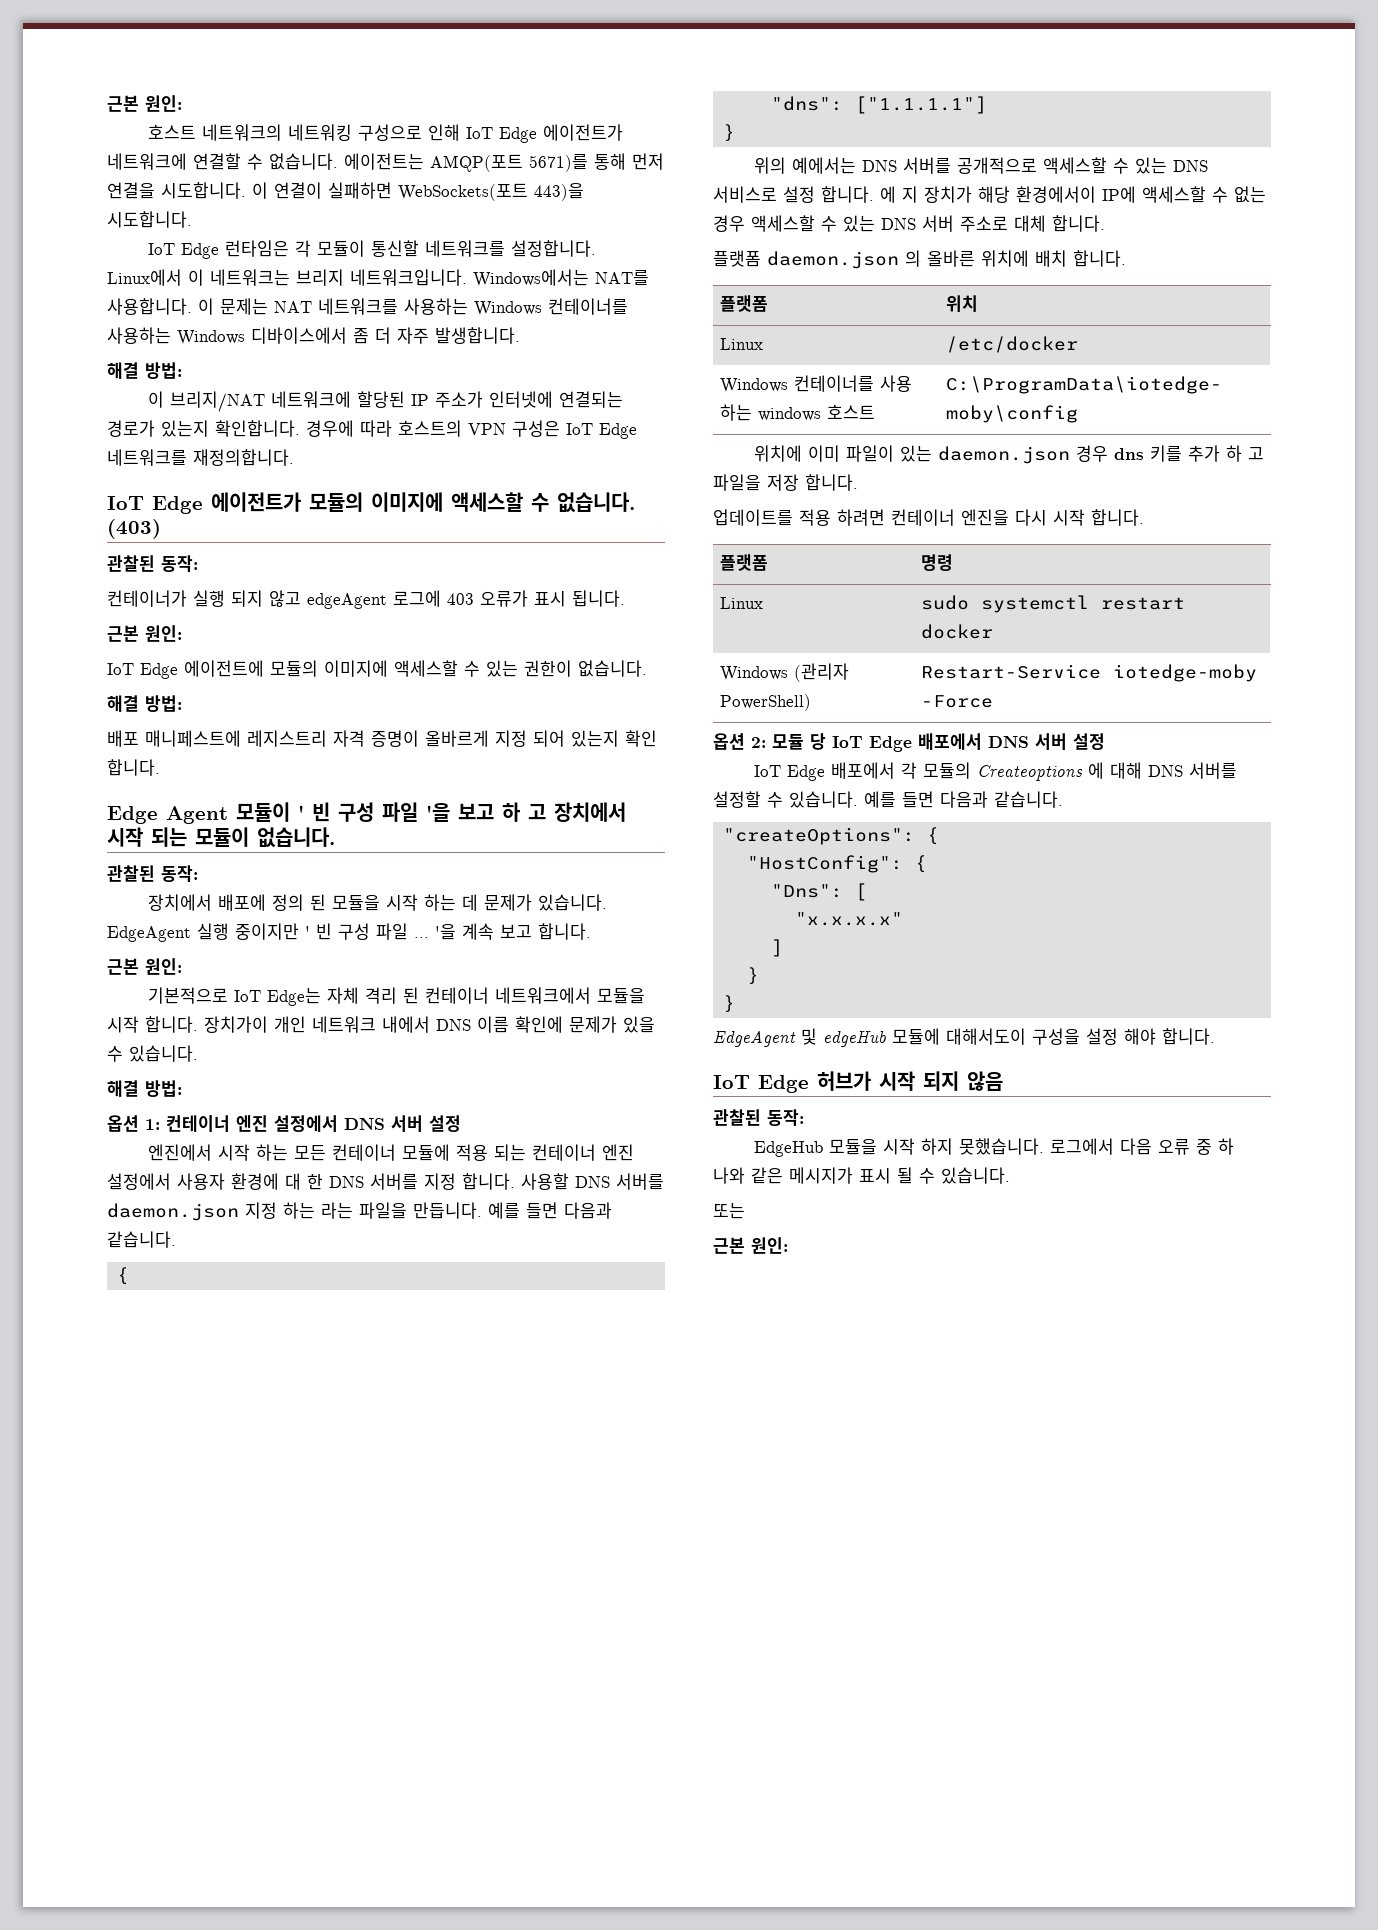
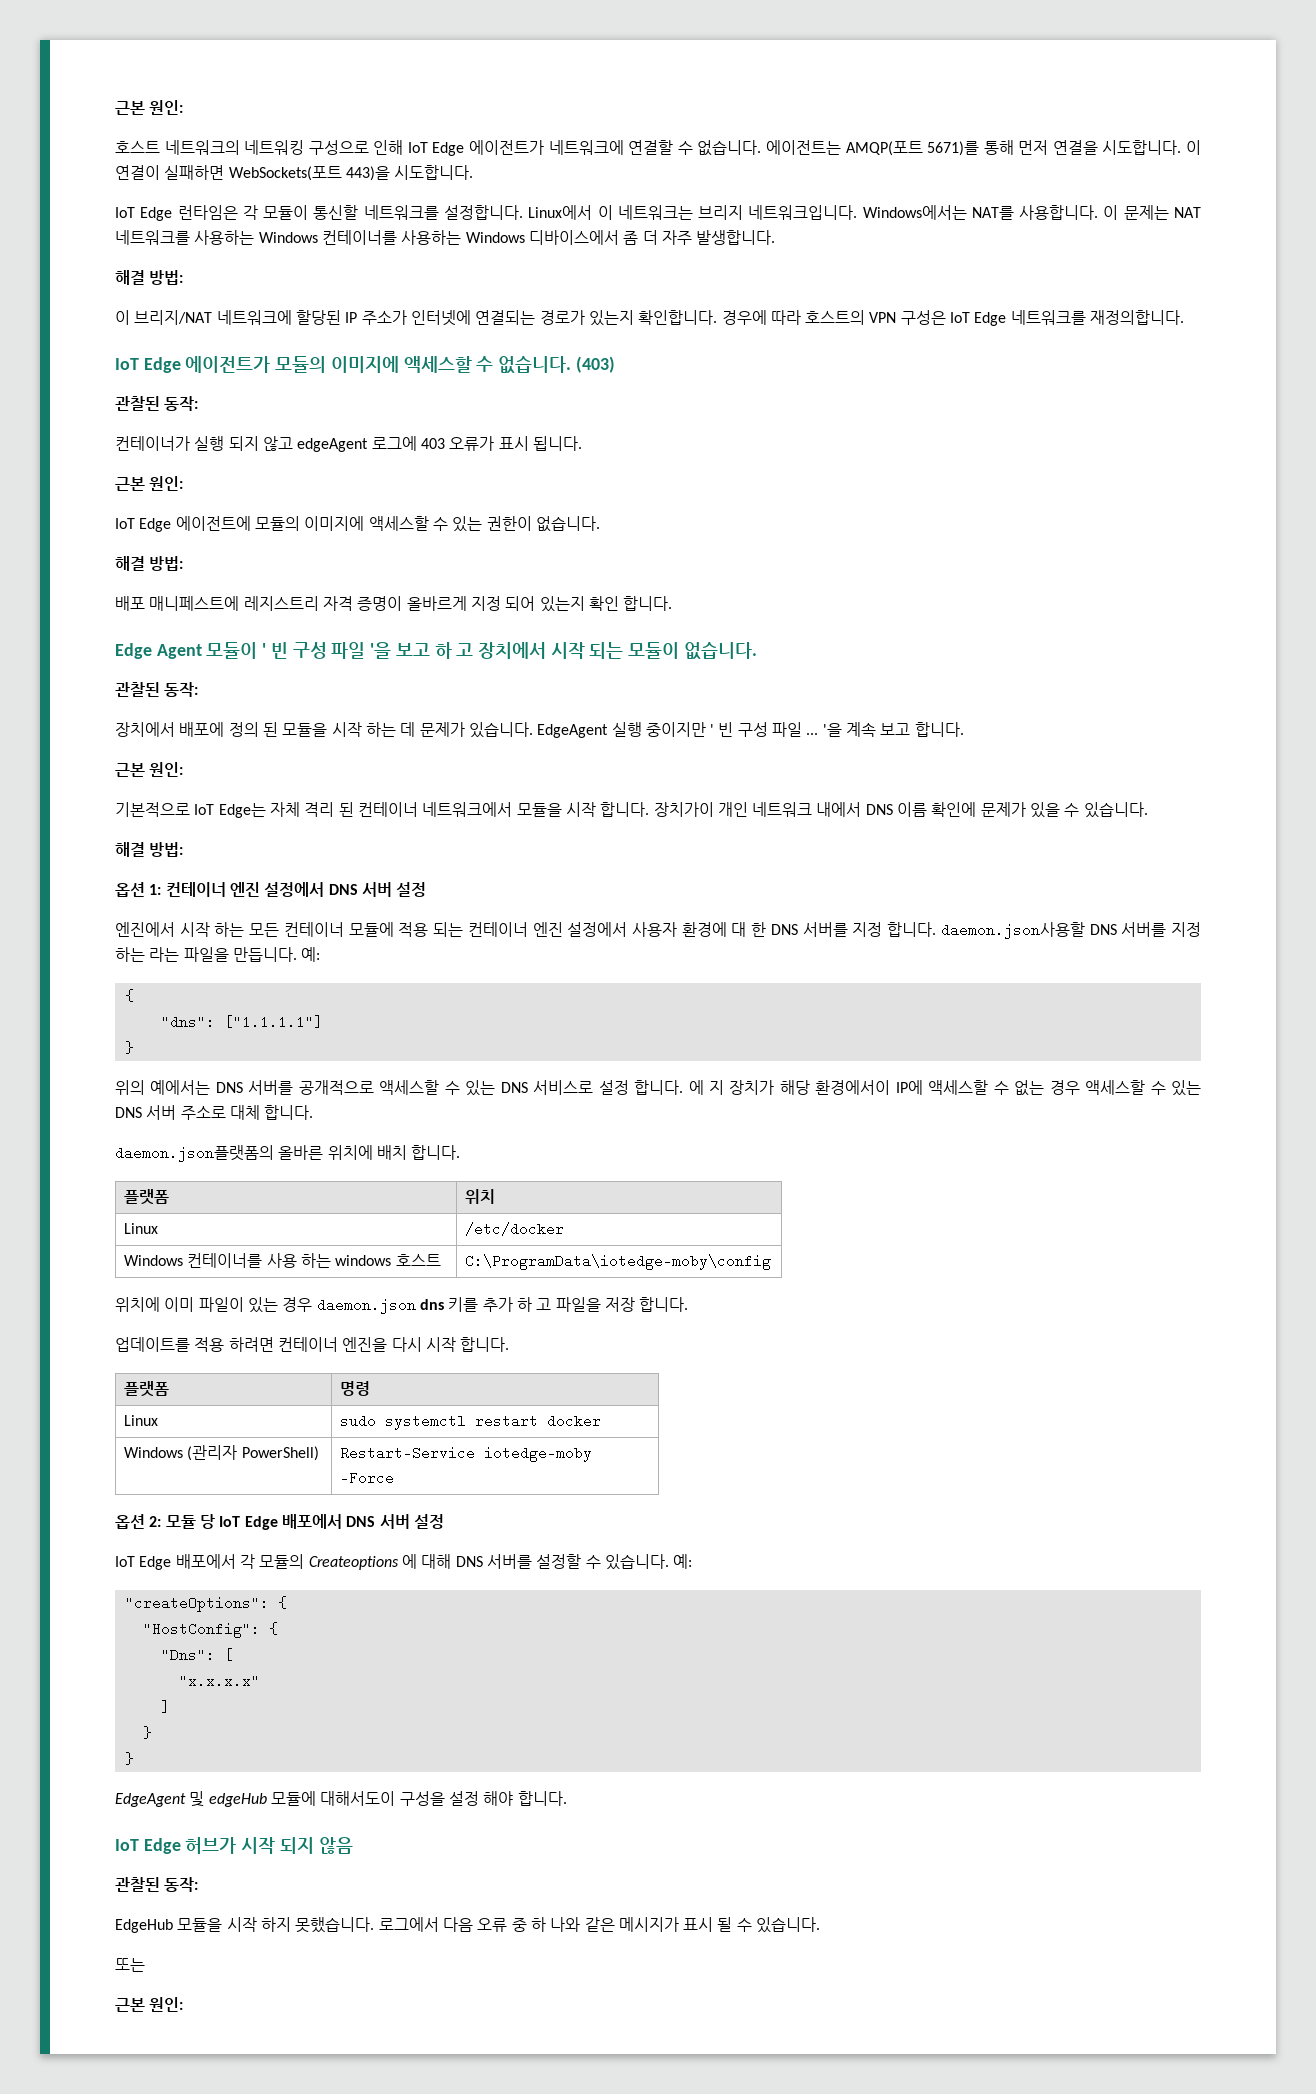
- 엔진에서 시작 하는 모든 컨테이너 모듈에 적용 되는 컨테이너 엔진 설정에서 사용자 환경에 대 한 DNS 서버를 지정 합니다. 사용할 DNS 서버를 daemon.json 지정 하는 라는 파일을 만듭니다. 예를 들면 다음과 같습니다.
+ 엔진에서 시작 하는 모든 컨테이너 모듈에 적용 되는 컨테이너 엔진 설정에서 사용자 환경에 대 한 DNS 서버를 지정 합니다. daemon.json사용할 DNS 서버를 지정 하는 라는 파일을 만듭니다. 예:
- 플랫폼 daemon.json 의 올바른 위치에 배치 합니다.
+ daemon.json플랫폼의 올바른 위치에 배치 합니다.
- 위치에 이미 파일이 있는 daemon.json 경우 dns 키를 추가 하 고 파일을 저장 합니다.
+ 위치에 이미 파일이 있는 경우 daemon.json dns 키를 추가 하 고 파일을 저장 합니다.
- IoT Edge 배포에서 각 모듈의 Createoptions 에 대해 DNS 서버를 설정할 수 있습니다. 예를 들면 다음과 같습니다.
+ IoT Edge 배포에서 각 모듈의 Createoptions 에 대해 DNS 서버를 설정할 수 있습니다. 예:

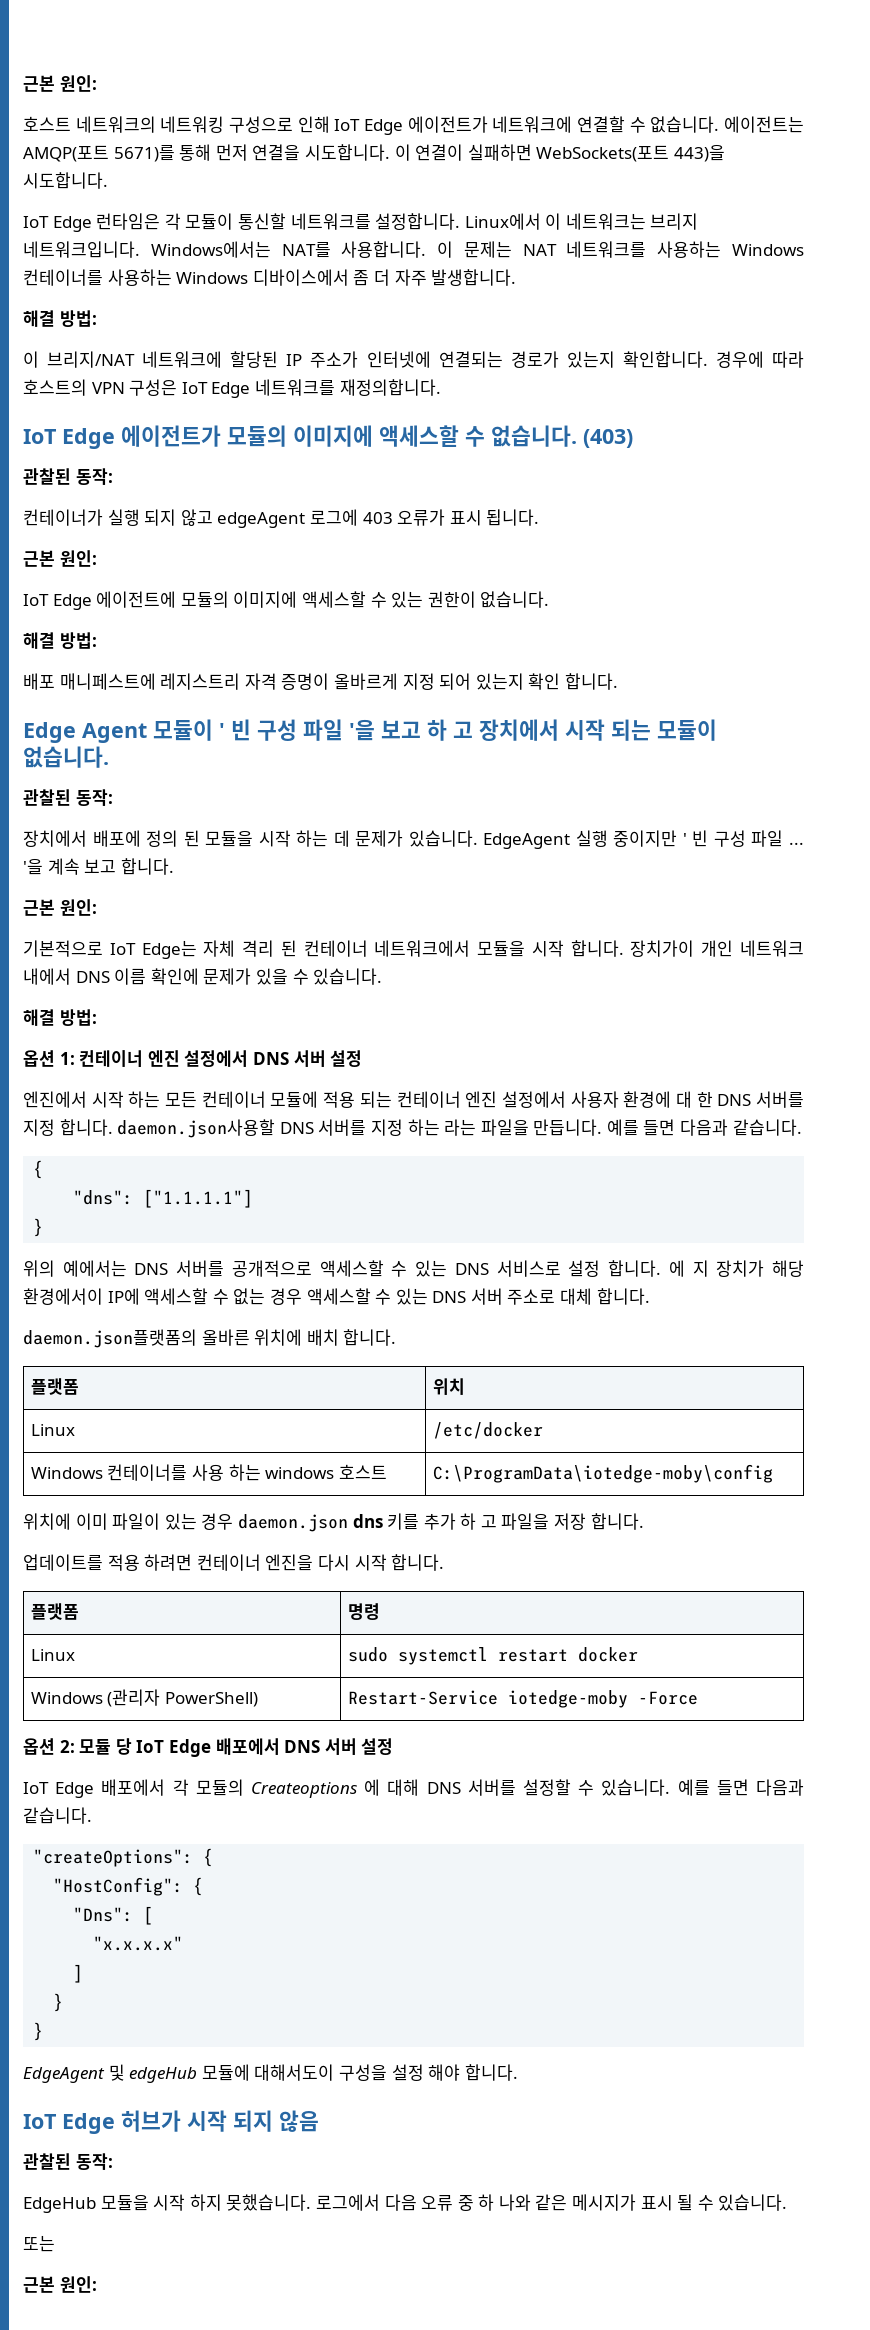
- 엔진에서 시작 하는 모든 컨테이너 모듈에 적용 되는 컨테이너 엔진 설정에서 사용자 환경에 대 한 DNS 서버를 지정 합니다. daemon.json사용할 DNS 서버를 지정 하는 라는 파일을 만듭니다. 예:
+ 엔진에서 시작 하는 모든 컨테이너 모듈에 적용 되는 컨테이너 엔진 설정에서 사용자 환경에 대 한 DNS 서버를 지정 합니다. daemon.json사용할 DNS 서버를 지정 하는 라는 파일을 만듭니다. 예를 들면 다음과 같습니다.
- IoT Edge 배포에서 각 모듈의 Createoptions 에 대해 DNS 서버를 설정할 수 있습니다. 예:
+ IoT Edge 배포에서 각 모듈의 Createoptions 에 대해 DNS 서버를 설정할 수 있습니다. 예를 들면 다음과 같습니다.

